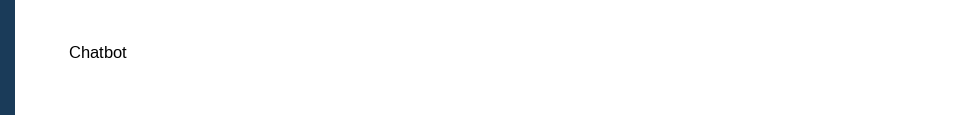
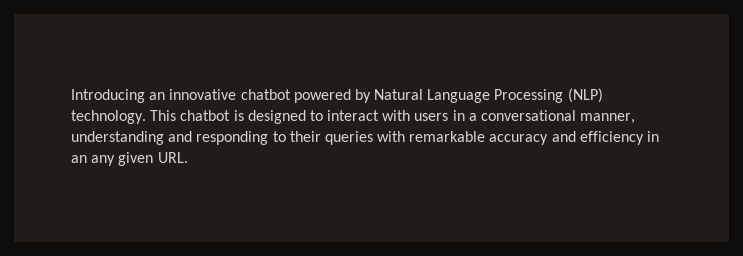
- Chatbot
+ Introducing an innovative chatbot powered by Natural Language Processing (NLP) technology. This chatbot is designed to interact with users in a conversational manner, understanding and responding to their queries with remarkable accuracy and efficiency in an any given URL.

